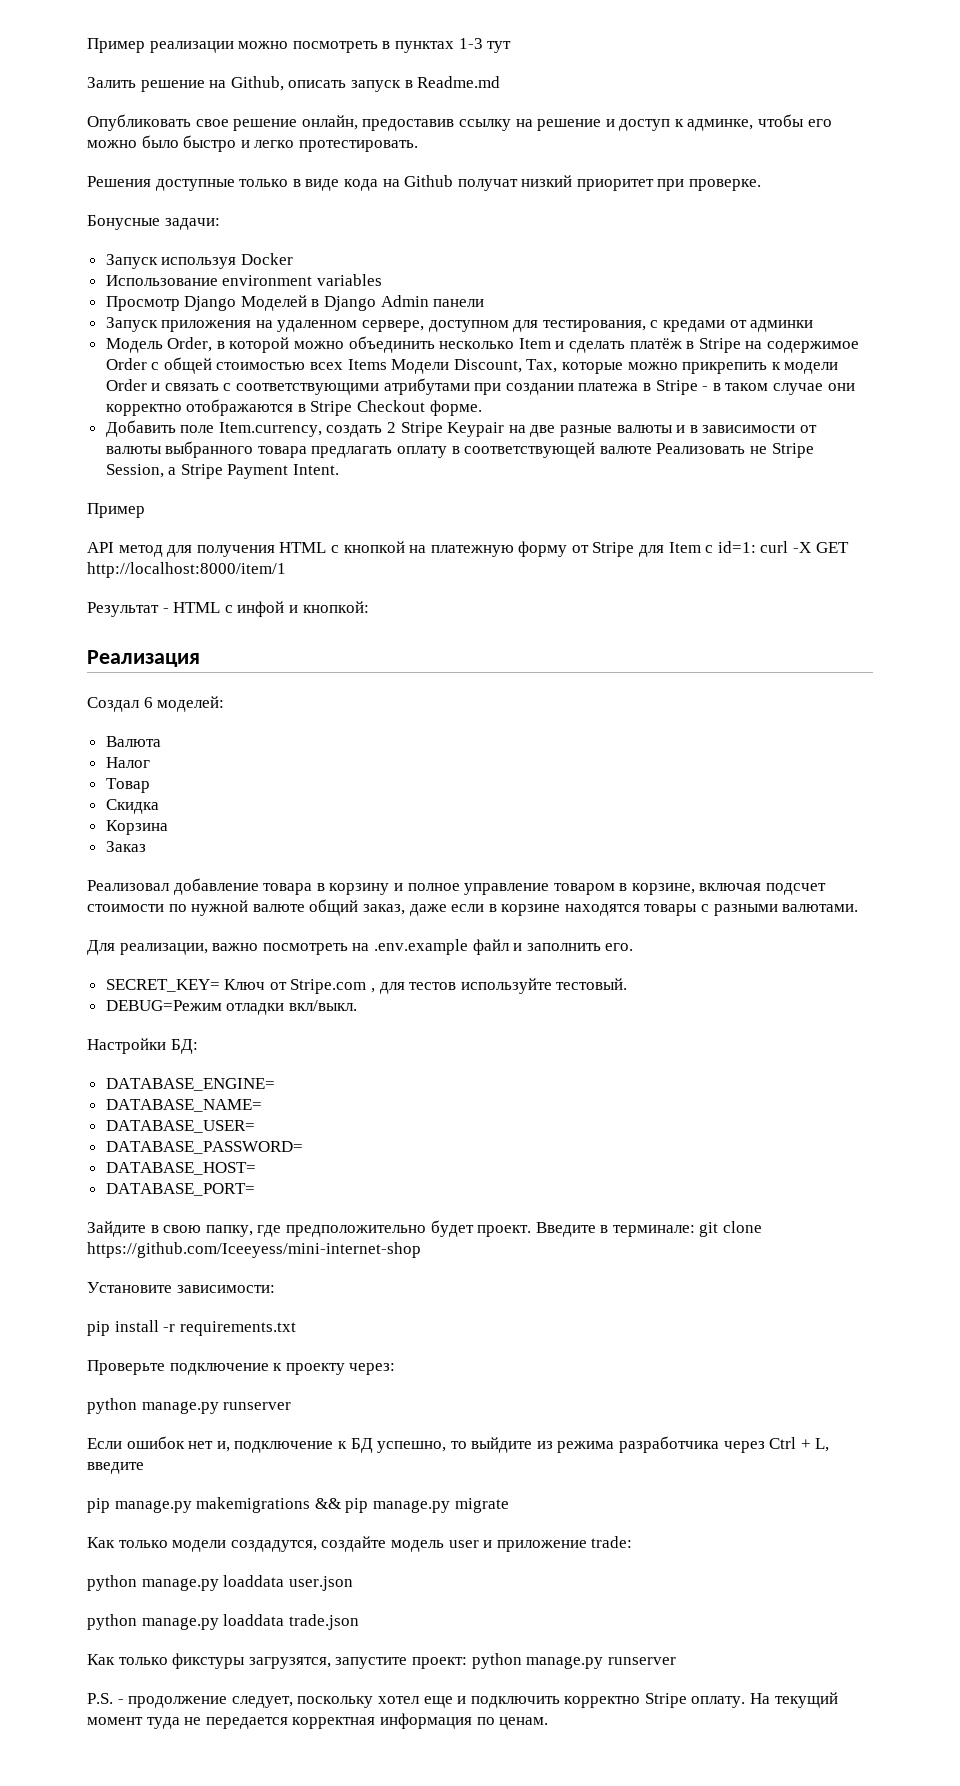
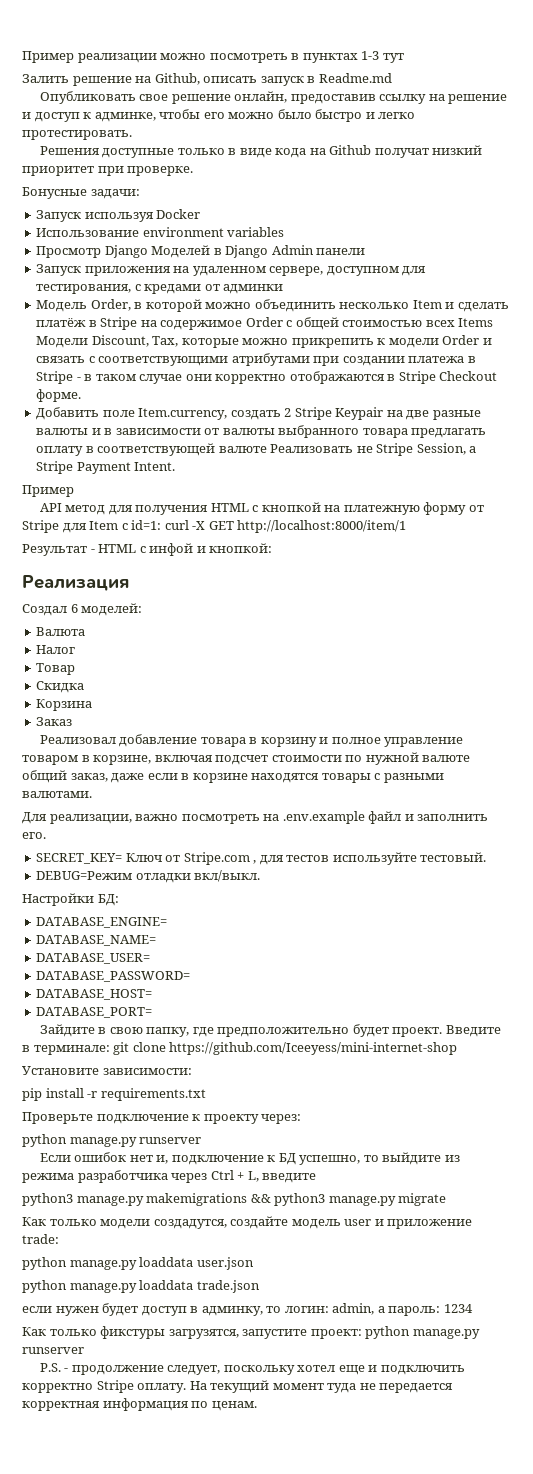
- pip manage.py makemigrations && pip manage.py migrate
+ python3 manage.py makemigrations && python3 manage.py migrate
+ если нужен будет доступ в админку, то логин: admin, а пароль: 1234

